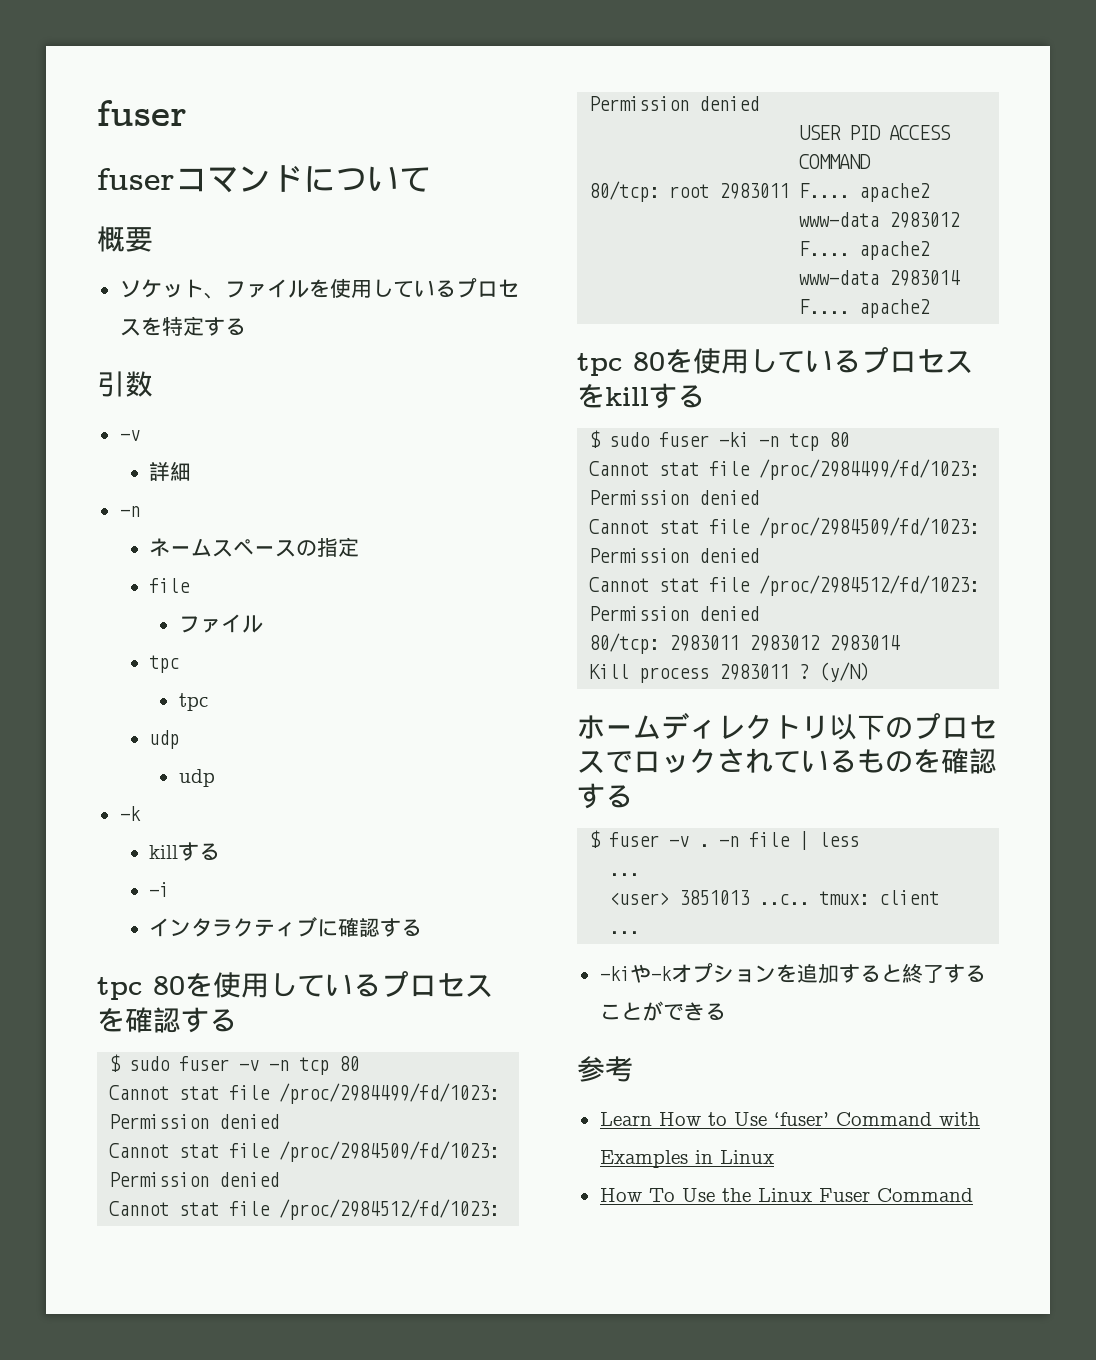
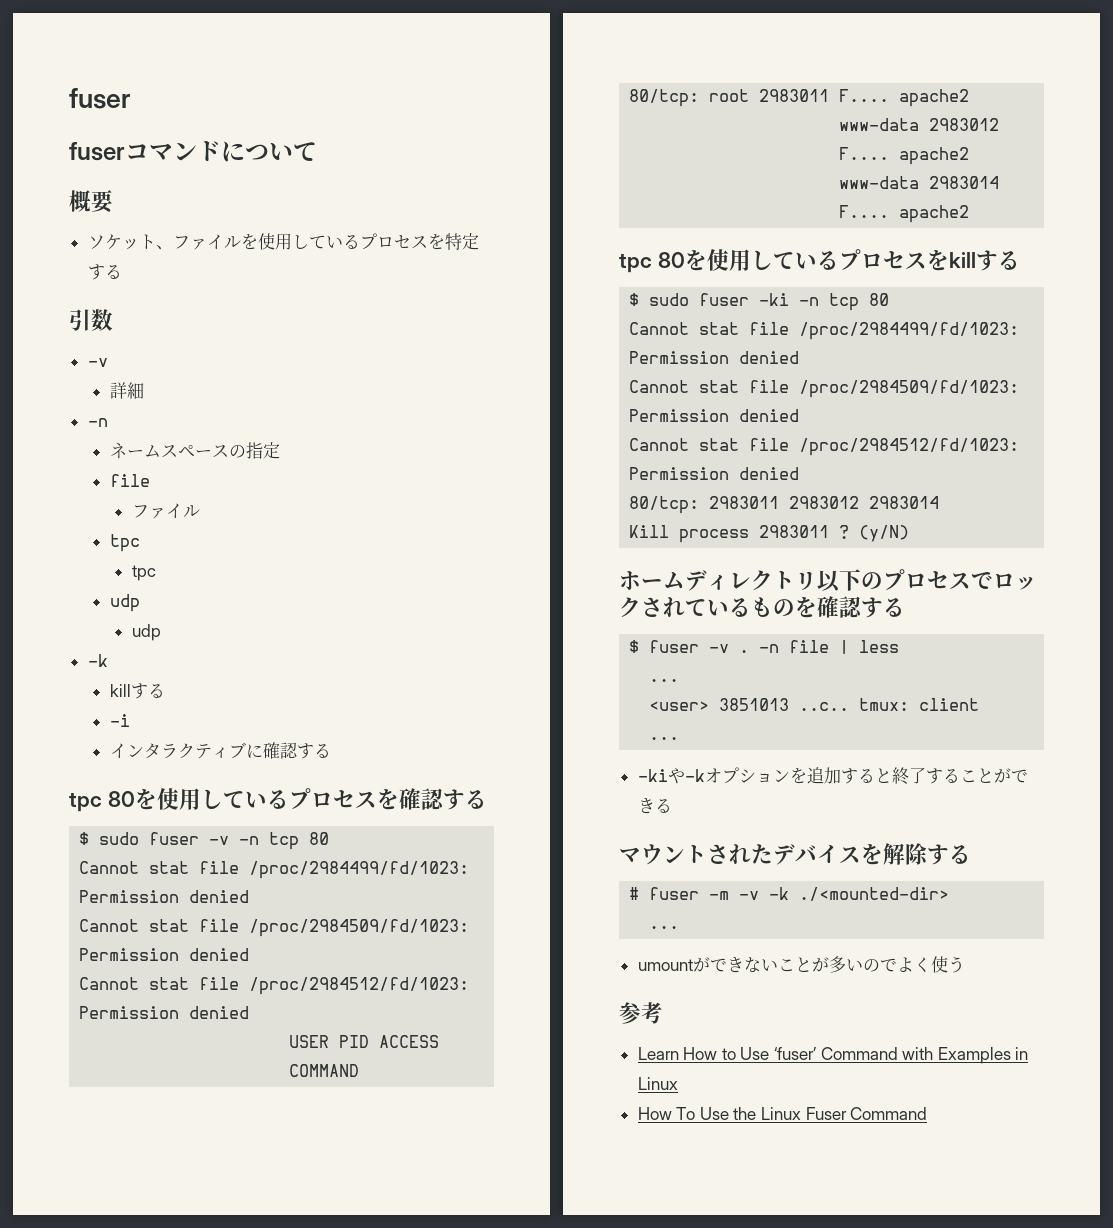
+ マウントされたデバイスを解除する
+ # fuser -m -v -k ./<mounted-dir>
+ ...
+ umountができないことが多いのでよく使う

